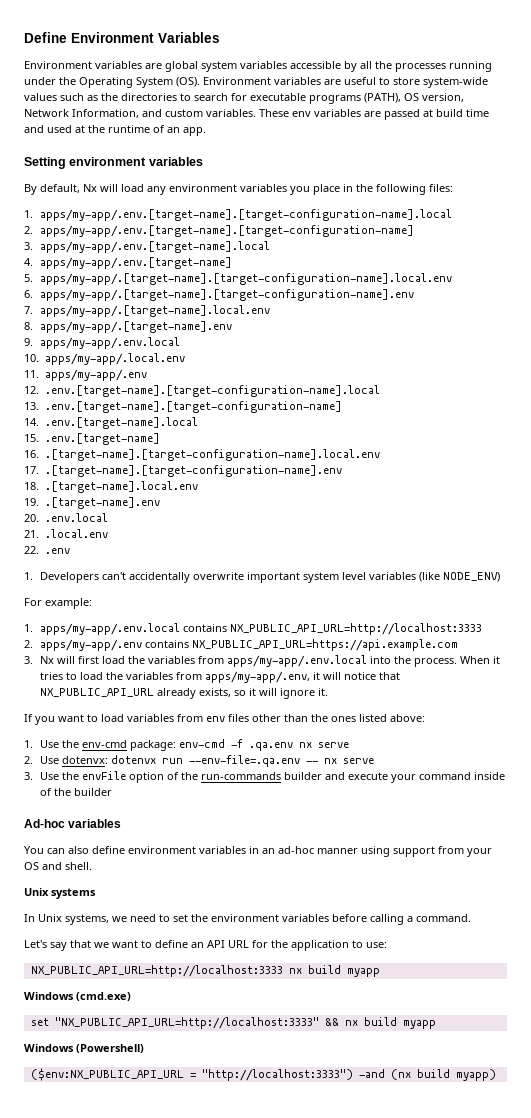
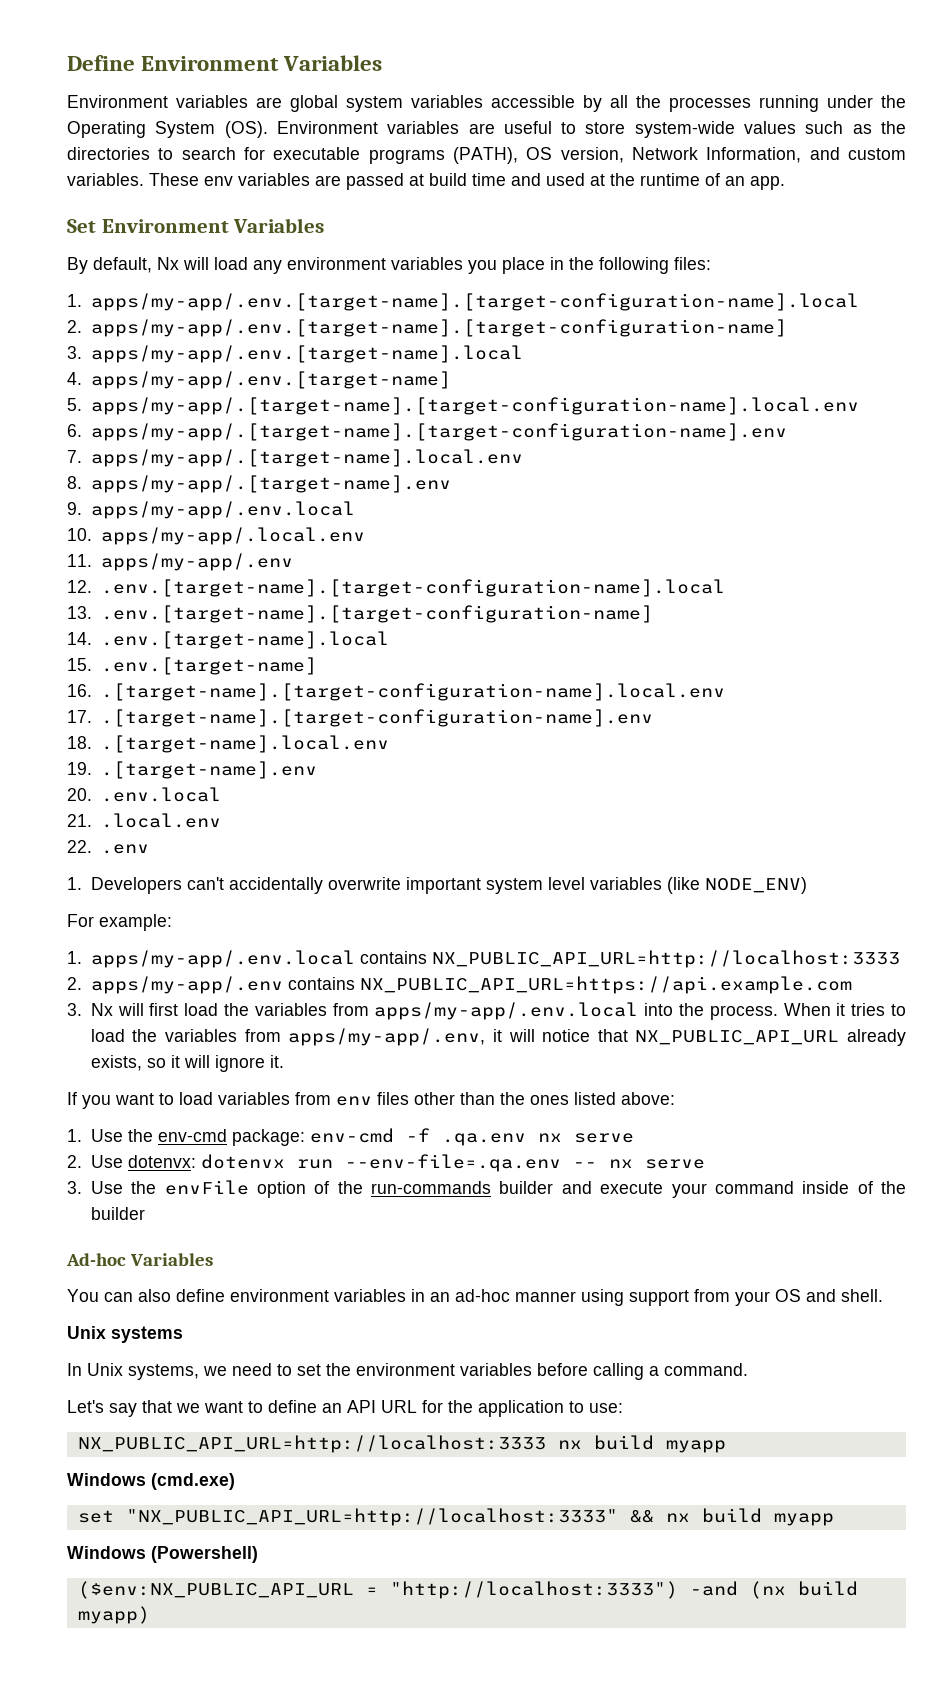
- Setting environment variables
+ Set Environment Variables
- Ad-hoc variables
+ Ad-hoc Variables

